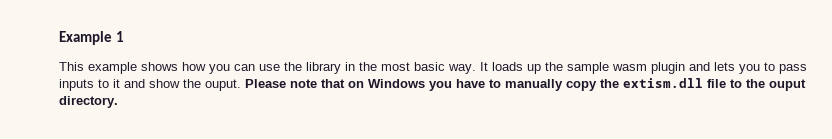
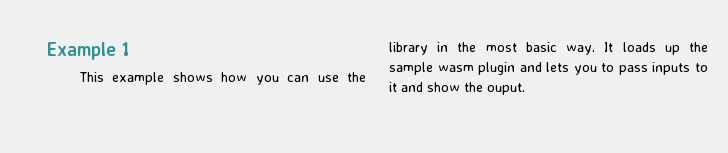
- Please note that on Windows you have to manually copy the extism.dll file to the ouput directory.

